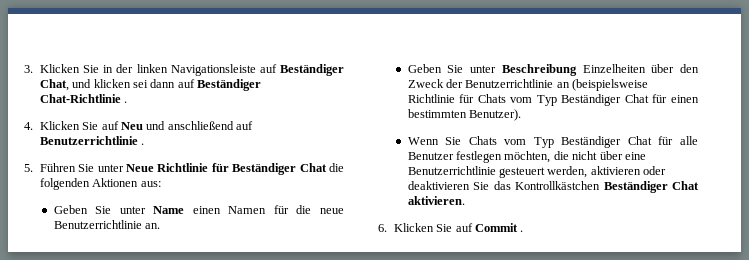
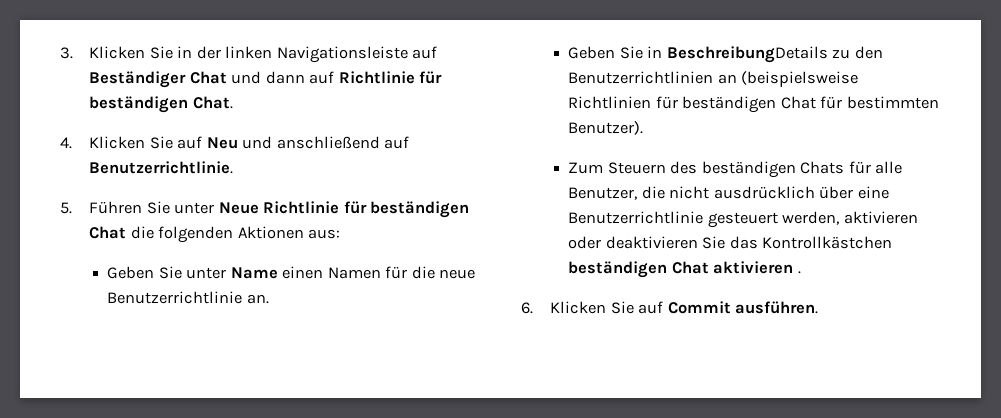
- 3. Klicken Sie in der linken Navigationsleiste auf Beständiger Chat, und klicken sei dann auf Beständiger Chat-Richtlinie .
+ 3. Klicken Sie in der linken Navigationsleiste auf Beständiger Chat und dann auf Richtlinie für beständigen Chat.
- 4. Klicken Sie auf Neu und anschließend auf Benutzerrichtlinie .
+ 4. Klicken Sie auf Neu und anschließend auf Benutzerrichtlinie.
- 5. Führen Sie unter Neue Richtlinie für Beständiger Chat die folgenden Aktionen aus:
+ 5. Führen Sie unter Neue Richtlinie für beständigen Chat die folgenden Aktionen aus:
- Geben Sie unter Beschreibung Einzelheiten über den Zweck der Benutzerrichtlinie an (beispielsweise Richtlinie für Chats vom Typ Beständiger Chat für einen bestimmten Benutzer).
+ Geben Sie in BeschreibungDetails zu den Benutzerrichtlinien an (beispielsweise Richtlinien für beständigen Chat für bestimmten Benutzer).
- Wenn Sie Chats vom Typ Beständiger Chat für alle Benutzer festlegen möchten, die nicht über eine Benutzerrichtlinie gesteuert werden, aktivieren oder deaktivieren Sie das Kontrollkästchen Beständiger Chat aktivieren.
+ Zum Steuern des beständigen Chats für alle Benutzer, die nicht ausdrücklich über eine Benutzerrichtlinie gesteuert werden, aktivieren oder deaktivieren Sie das Kontrollkästchen beständigen Chat aktivieren .
- 6. Klicken Sie auf Commit .
+ 6. Klicken Sie auf Commit ausführen.

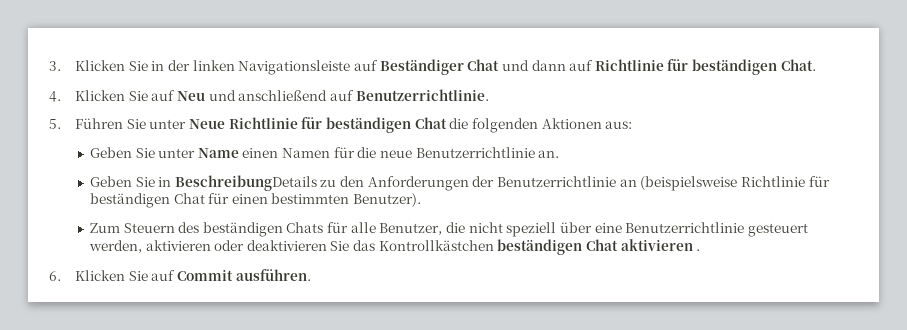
- Geben Sie in BeschreibungDetails zu den Benutzerrichtlinien an (beispielsweise Richtlinien für beständigen Chat für bestimmten Benutzer).
+ Geben Sie in BeschreibungDetails zu den Anforderungen der Benutzerrichtlinie an (beispielsweise Richtlinie für beständigen Chat für einen bestimmten Benutzer).
- Zum Steuern des beständigen Chats für alle Benutzer, die nicht ausdrücklich über eine Benutzerrichtlinie gesteuert werden, aktivieren oder deaktivieren Sie das Kontrollkästchen beständigen Chat aktivieren .
+ Zum Steuern des beständigen Chats für alle Benutzer, die nicht speziell über eine Benutzerrichtlinie gesteuert werden, aktivieren oder deaktivieren Sie das Kontrollkästchen beständigen Chat aktivieren .

